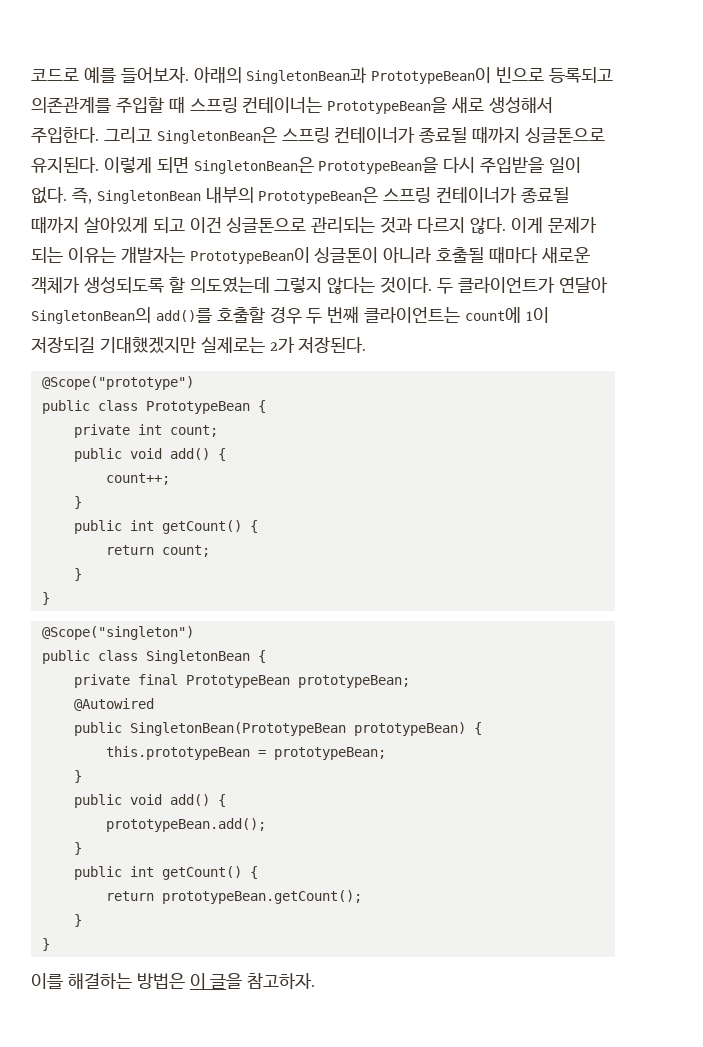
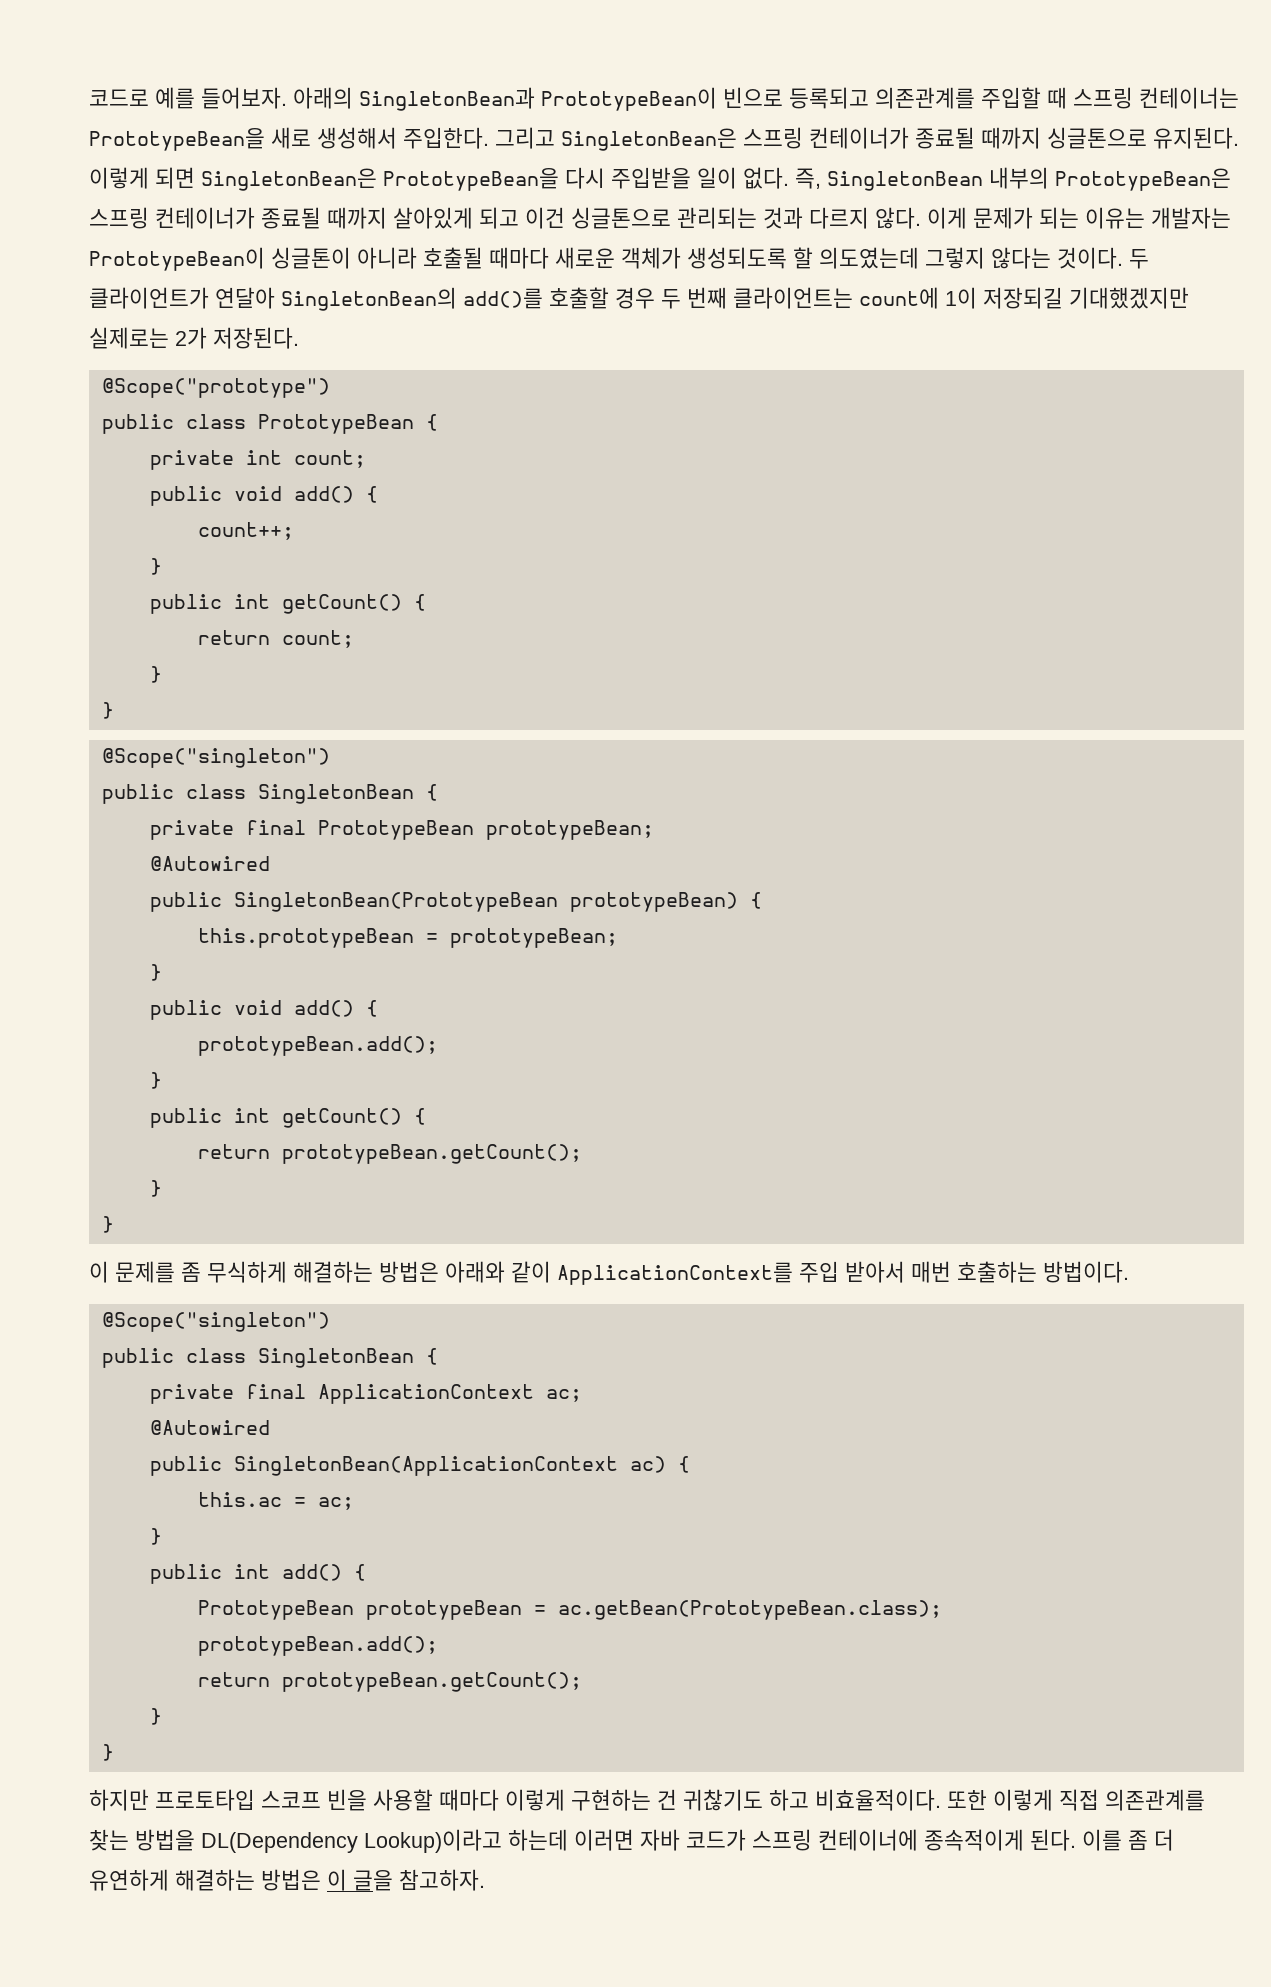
- 이를 해결하는 방법은 이 글을 참고하자.
+ 이 문제를 좀 무식하게 해결하는 방법은 아래와 같이 ApplicationContext를 주입 받아서 매번 호출하는 방법이다.
+ @Scope("singleton")
+ public class SingletonBean {
+ private final ApplicationContext ac;
+ @Autowired
+ public SingletonBean(ApplicationContext ac) {
+ this.ac = ac;
+ }
+ public int add() {
+ PrototypeBean prototypeBean = ac.getBean(PrototypeBean.class);
+ prototypeBean.add();
+ return prototypeBean.getCount();
+ }
+ }
+ 하지만 프로토타입 스코프 빈을 사용할 때마다 이렇게 구현하는 건 귀찮기도 하고 비효율적이다. 또한 이렇게 직접 의존관계를 찾는 방법을 DL(Dependency Lookup)이라고 하는데 이러면 자바 코드가 스프링 컨테이너에 종속적이게 된다. 이를 좀 더 유연하게 해결하는 방법은 이 글을 참고하자.

